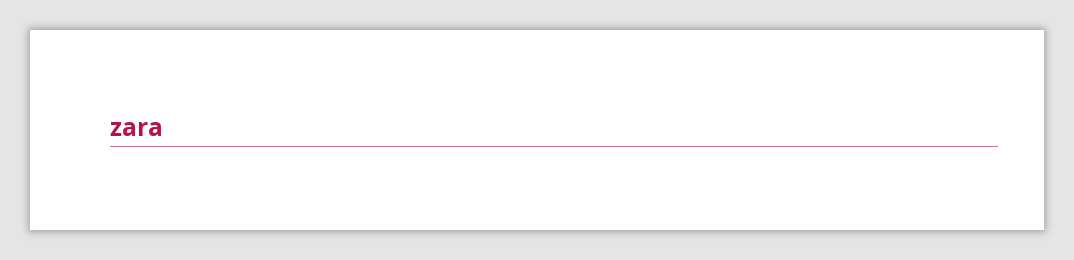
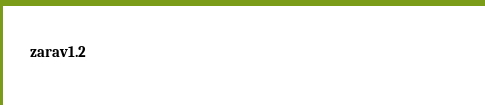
- zara
+ zarav1.2

